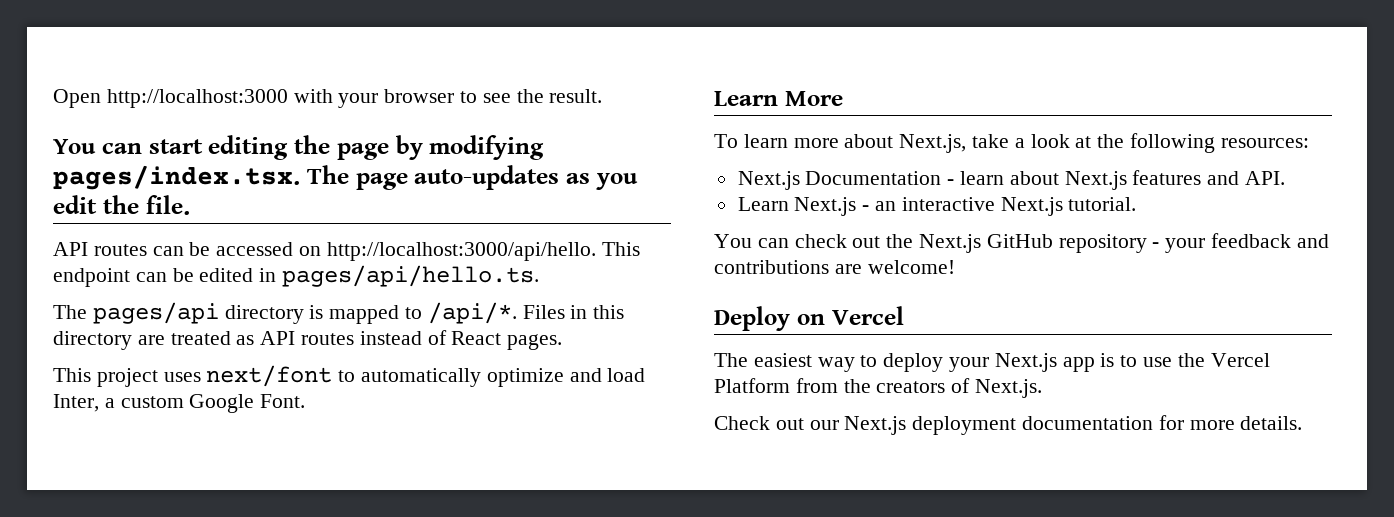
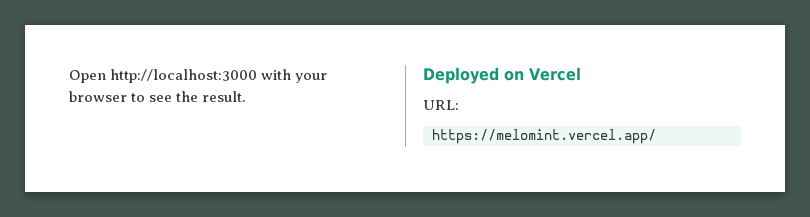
- You can start editing the page by modifying pages/index.tsx. The page auto-updates as you edit the file.
- API routes can be accessed on http://localhost:3000/api/hello. This endpoint can be edited in pages/api/hello.ts.
- The pages/api directory is mapped to /api/*. Files in this directory are treated as API routes instead of React pages.
- This project uses next/font to automatically optimize and load Inter, a custom Google Font.
- Learn More
- To learn more about Next.js, take a look at the following resources:
- Next.js Documentation - learn about Next.js features and API.
- Learn Next.js - an interactive Next.js tutorial.
- You can check out the Next.js GitHub repository - your feedback and contributions are welcome!
- Deploy on Vercel
- The easiest way to deploy your Next.js app is to use the Vercel Platform from the creators of Next.js.
- Check out our Next.js deployment documentation for more details.
+ Deployed on Vercel
+ URL:
+ https://melomint.vercel.app/

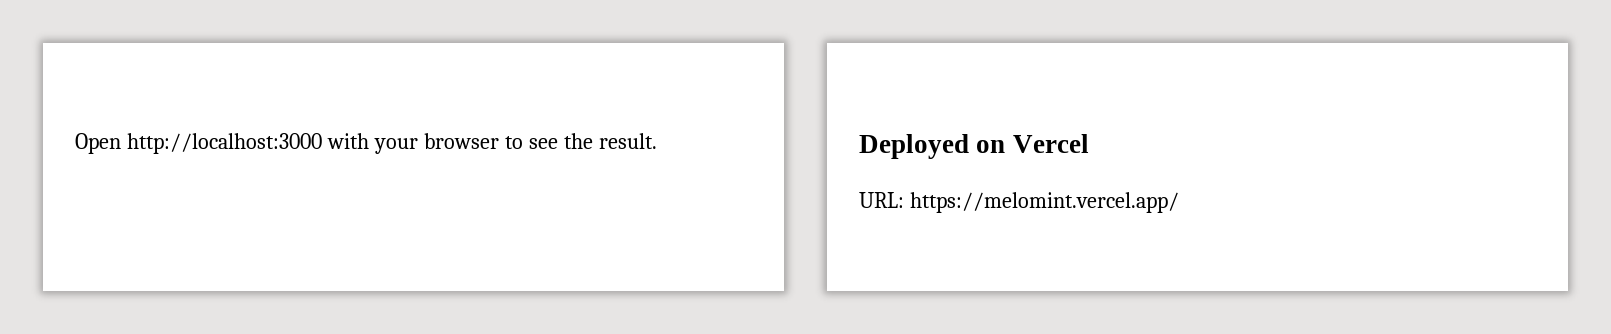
- URL:
- https://melomint.vercel.app/
+ URL: https://melomint.vercel.app/

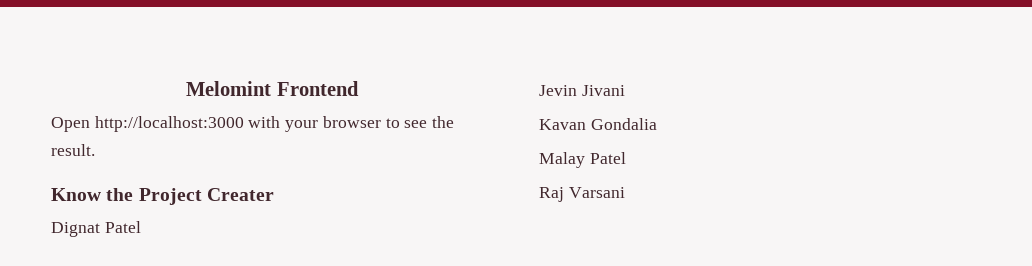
+ Melomint Frontend
- Deployed on Vercel
- URL: https://melomint.vercel.app/
+ Know the Project Creater
+ Dignat Patel
+ Jevin Jivani
+ Kavan Gondalia
+ Malay Patel
+ Raj Varsani

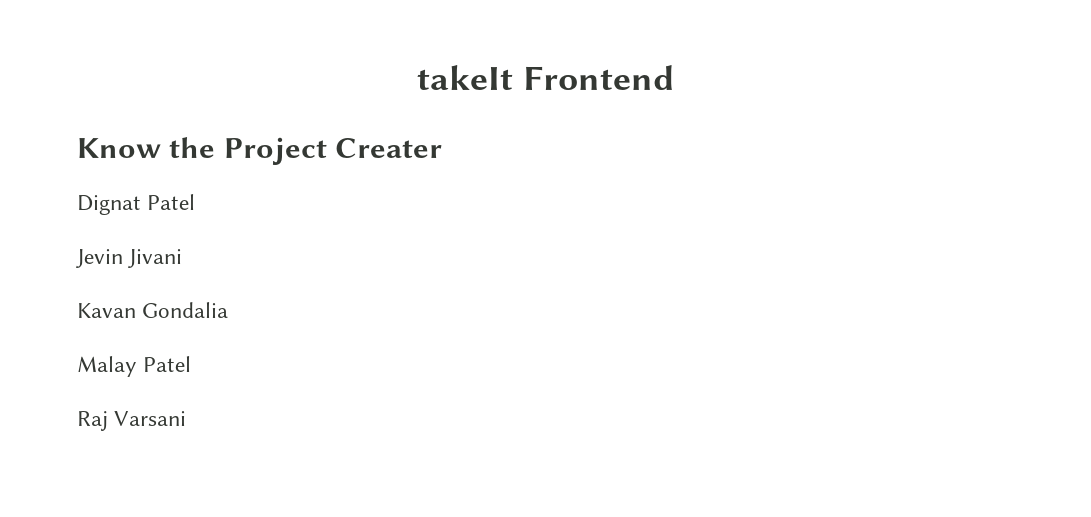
- Melomint Frontend
+ takeIt Frontend
- Open http://localhost:3000 with your browser to see the result.

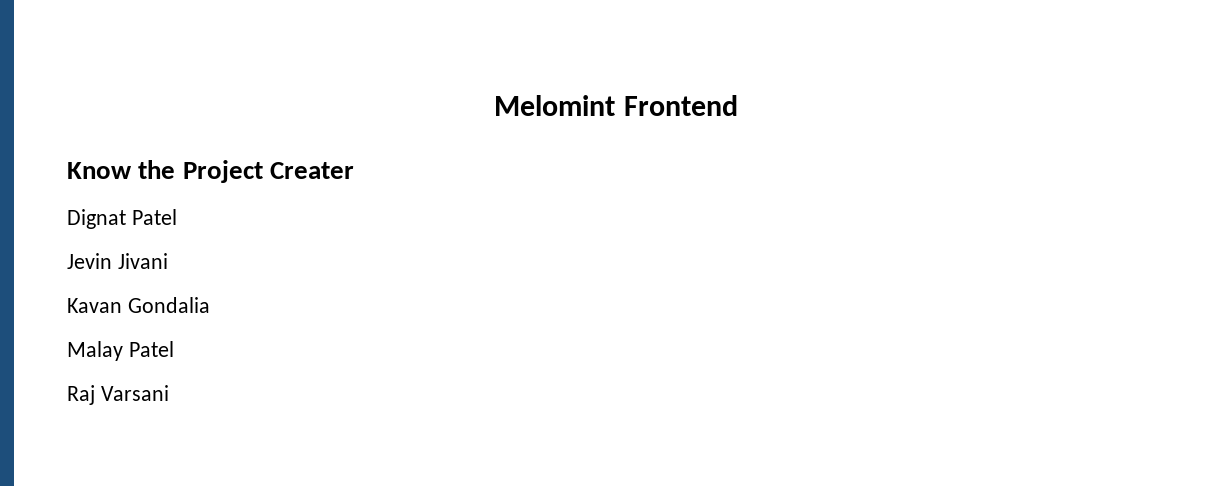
- takeIt Frontend
+ Melomint Frontend

